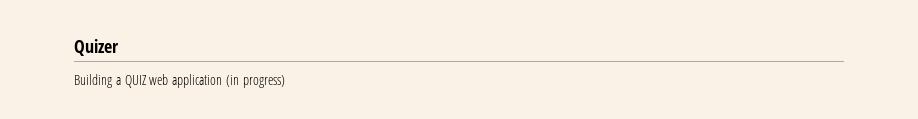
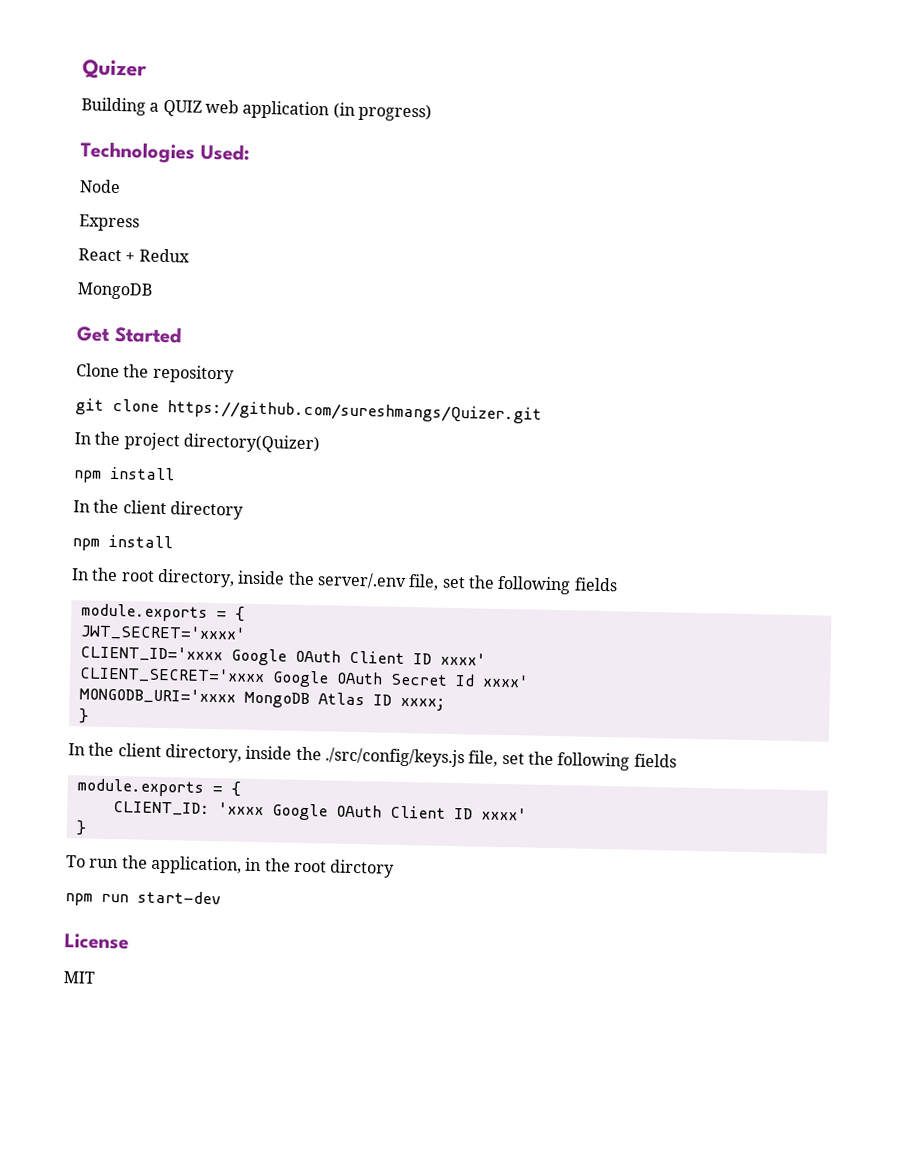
+ Technologies Used:
+ Node
+ Express
+ React + Redux
+ MongoDB
+ Get Started
+ Clone the repository
+ git clone https://github.com/sureshmangs/Quizer.git
+ In the project directory(Quizer)
+ npm install
+ In the client directory
+ npm install
+ In the root directory, inside the server/.env file, set the following fields
+ module.exports = {
+ JWT_SECRET='xxxx'
+ CLIENT_ID='xxxx Google OAuth Client ID xxxx'
+ CLIENT_SECRET='xxxx Google OAuth Secret Id xxxx'
+ MONGODB_URI='xxxx MongoDB Atlas ID xxxx;
+ }
+ In the client directory, inside the ./src/config/keys.js file, set the following fields
+ module.exports = {
+ CLIENT_ID: 'xxxx Google OAuth Client ID xxxx'
+ }
+ To run the application, in the root dirctory
+ npm run start-dev
+ License
+ MIT

